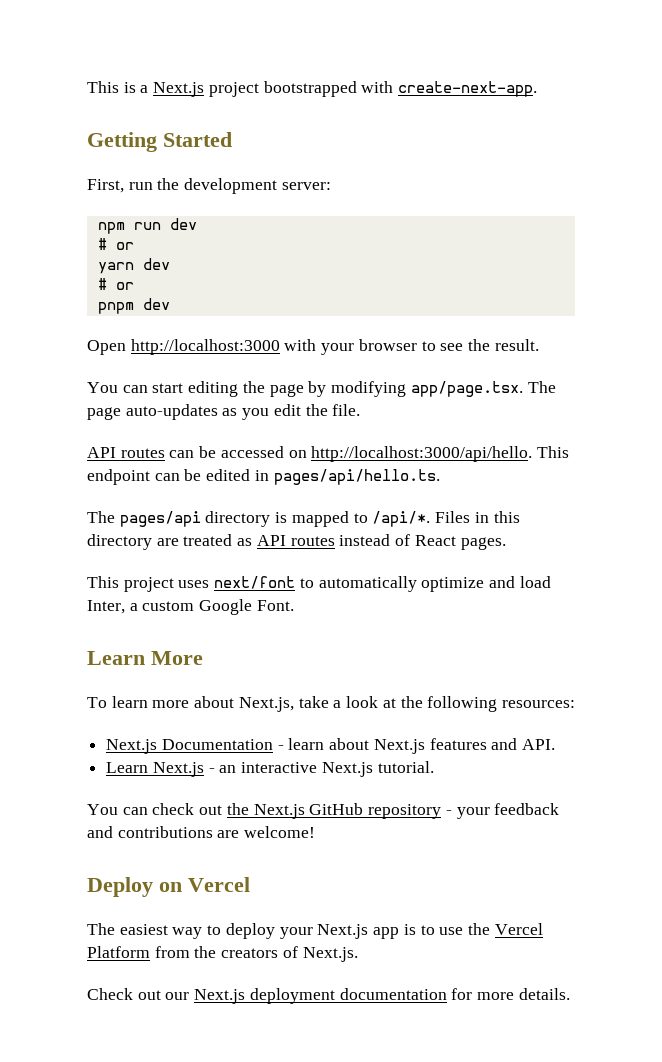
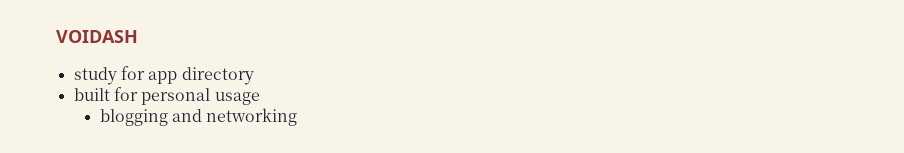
- This is a Next.js project bootstrapped with create-next-app.
- Getting Started
- First, run the development server:
- npm run dev
- # or
- yarn dev
- # or
- pnpm dev
- Open http://localhost:3000 with your browser to see the result.
- You can start editing the page by modifying app/page.tsx. The page auto-updates as you edit the file.
- API routes can be accessed on http://localhost:3000/api/hello. This endpoint can be edited in pages/api/hello.ts.
- The pages/api directory is mapped to /api/*. Files in this directory are treated as API routes instead of React pages.
- This project uses next/font to automatically optimize and load Inter, a custom Google Font.
- Learn More
- To learn more about Next.js, take a look at the following resources:
- Next.js Documentation - learn about Next.js features and API.
- Learn Next.js - an interactive Next.js tutorial.
- You can check out the Next.js GitHub repository - your feedback and contributions are welcome!
- Deploy on Vercel
- The easiest way to deploy your Next.js app is to use the Vercel Platform from the creators of Next.js.
- Check out our Next.js deployment documentation for more details.
+ VOIDASH
+ study for app directory
+ built for personal usage
+ blogging and networking

